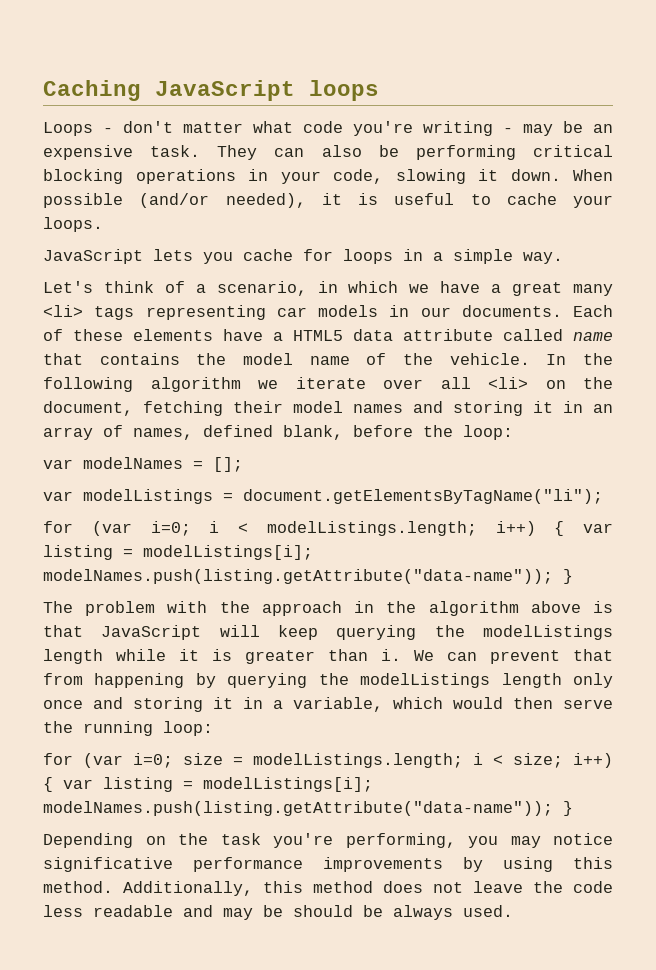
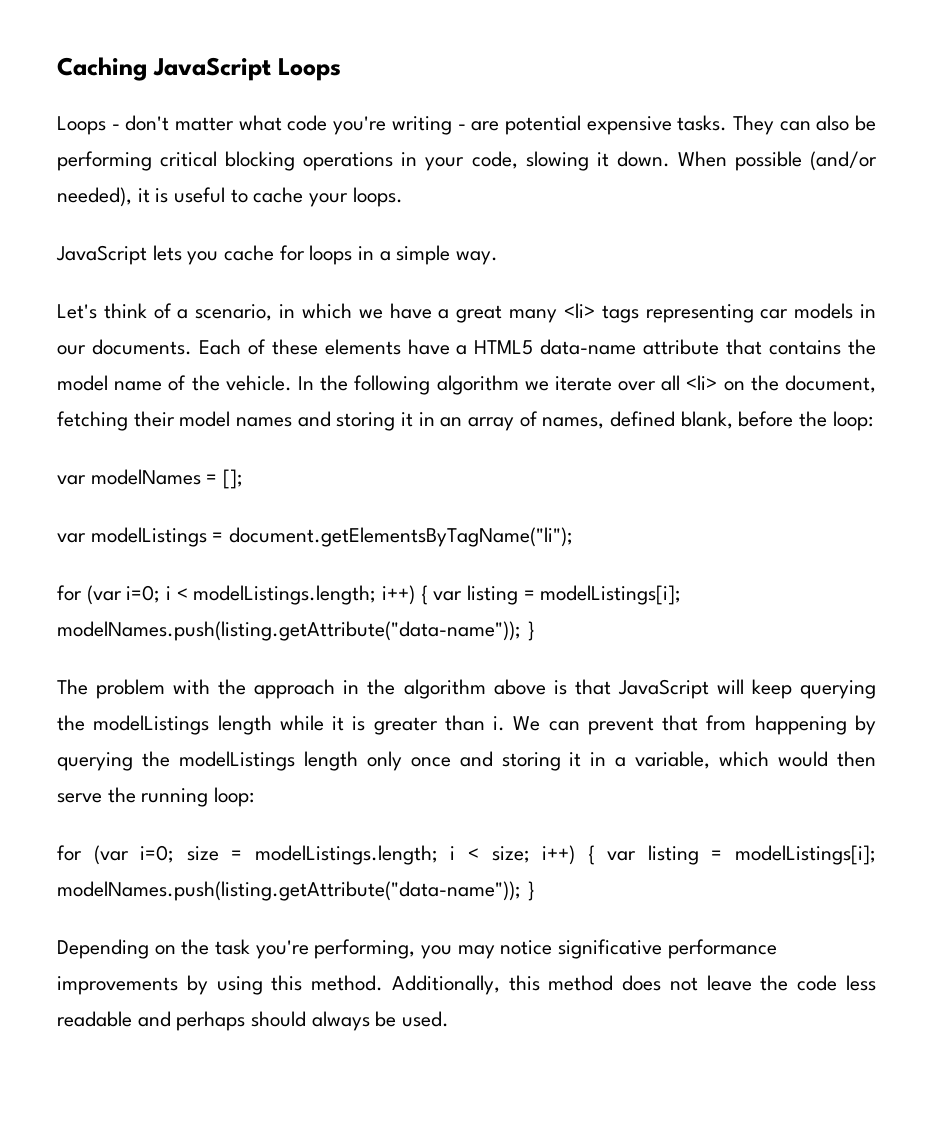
- Caching JavaScript loops
+ Caching JavaScript Loops
- Loops - don't matter what code you're writing - may be an expensive task.
+ Loops - don't matter what code you're writing - are potential expensive tasks.
- Each of these elements have a HTML5 data attribute called name that contains the model name of the vehicle.
+ Each of these elements have a HTML5 data-name attribute that contains the model name of the vehicle.
- Additionally, this method does not leave the code less readable and may be should be always used.
+ Additionally, this method does not leave the code less readable and perhaps should always be used.

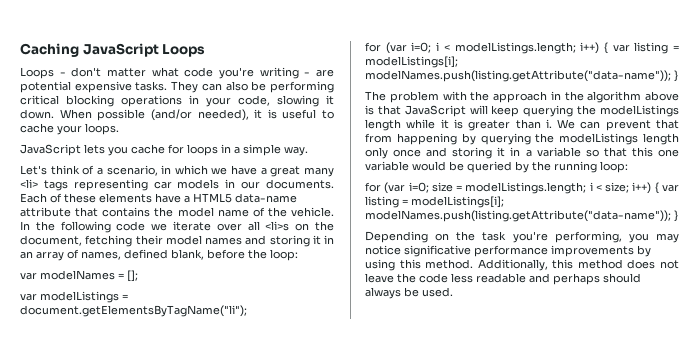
- In the following algorithm we iterate over all <li> on the document, fetching their model names and storing it in an array of names, defined blank, before the loop:
+ In the following code we iterate over all <li>s on the document, fetching their model names and storing it in an array of names, defined blank, before the loop:
- We can prevent that from happening by querying the modelListings length only once and storing it in a variable, which would then serve the running loop:
+ We can prevent that from happening by querying the modelListings length only once and storing it in a variable so that this one variable would be queried by the running loop:

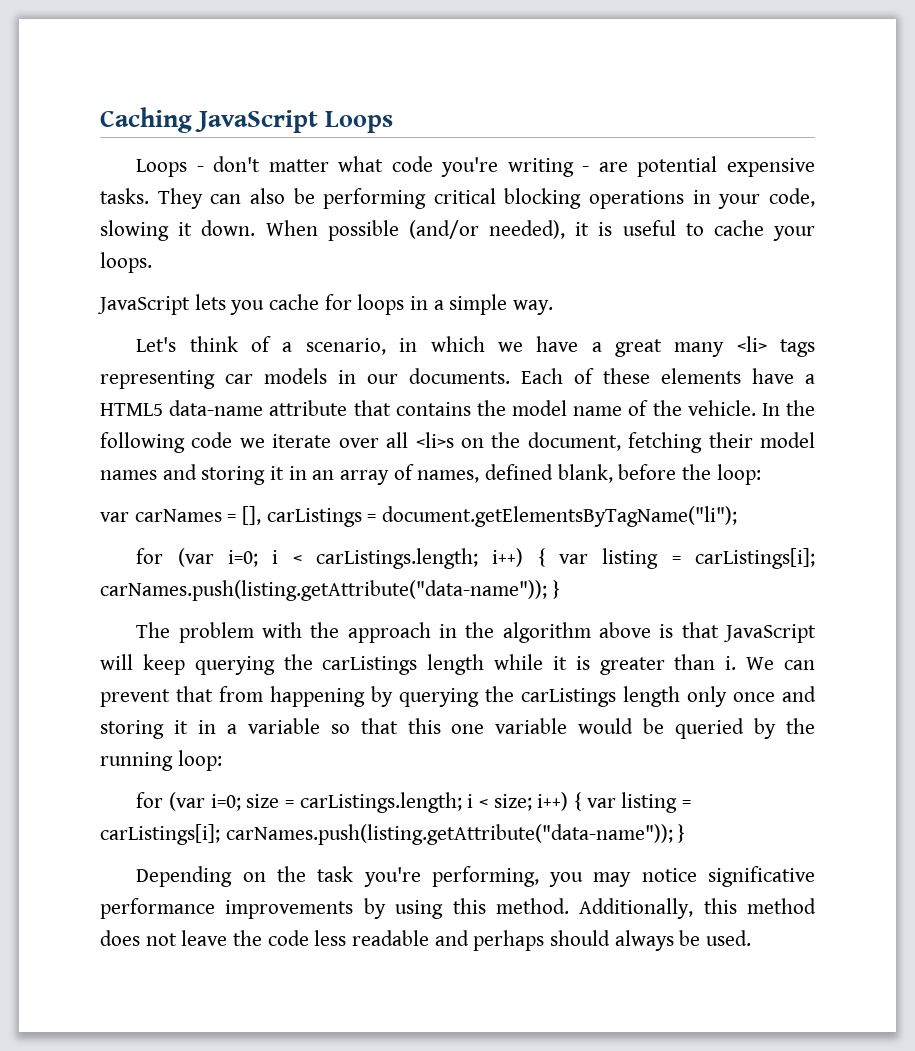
- var modelNames = [];
- var modelListings = document.getElementsByTagName("li");
+ var carNames = [], carListings = document.getElementsByTagName("li");
- for (var i=0; i < modelListings.length; i++) { var listing = modelListings[i]; modelNames.push(listing.getAttribute("data-name")); }
+ for (var i=0; i < carListings.length; i++) { var listing = carListings[i]; carNames.push(listing.getAttribute("data-name")); }
- The problem with the approach in the algorithm above is that JavaScript will keep querying the modelListings length while it is greater than i.
+ The problem with the approach in the algorithm above is that JavaScript will keep querying the carListings length while it is greater than i.
- We can prevent that from happening by querying the modelListings length only once and storing it in a variable so that this one variable would be queried by the running loop:
+ We can prevent that from happening by querying the carListings length only once and storing it in a variable so that this one variable would be queried by the running loop:
- for (var i=0; size = modelListings.length; i < size; i++) { var listing = modelListings[i]; modelNames.push(listing.getAttribute("data-name")); }
+ for (var i=0; size = carListings.length; i < size; i++) { var listing = carListings[i]; carNames.push(listing.getAttribute("data-name")); }

